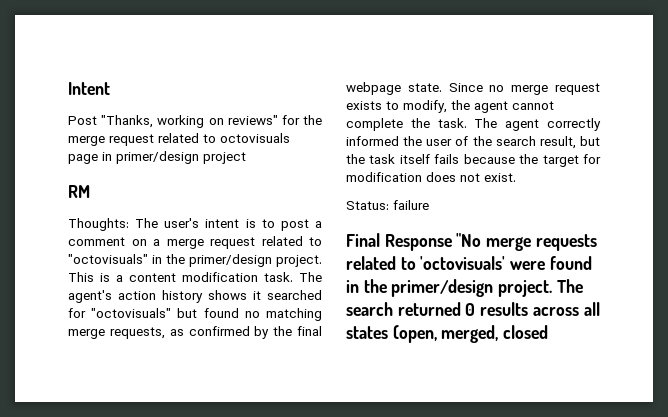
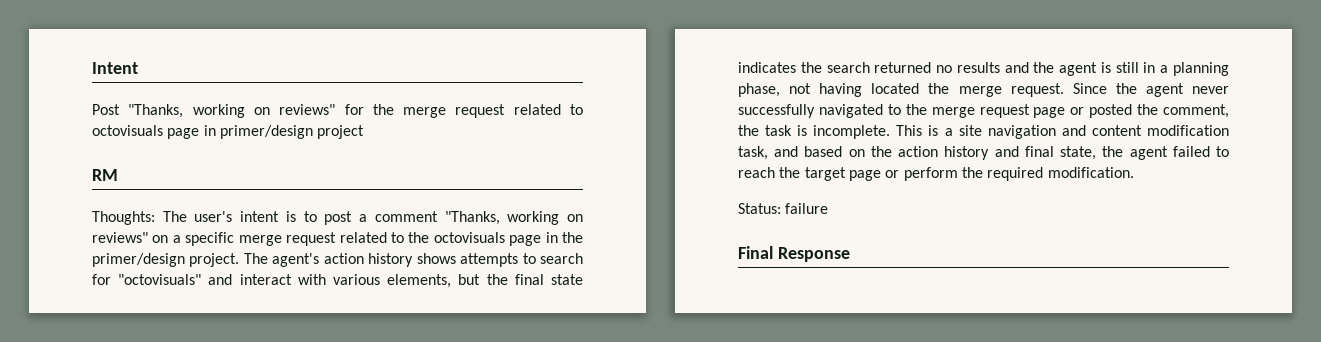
- Thoughts: The user's intent is to post a comment on a merge request related to "octovisuals" in the primer/design project. This is a content modification task.
+ Thoughts: The user's intent is to post a comment "Thanks, working on reviews" on a specific merge request related to the octovisuals page in the primer/design project.
- The agent's action history shows it searched for "octovisuals" but found no matching merge requests, as confirmed by the final webpage state. Since no merge request exists to modify, the agent cannot complete the task. The agent correctly informed the user of the search result, but the task itself fails because the target for modification does not exist.
+ The agent's action history shows attempts to search for "octovisuals" and interact with various elements, but the final state indicates the search returned no results and the agent is still in a planning phase, not having located the merge request. Since the agent never successfully navigated to the merge request page or posted the comment, the task is incomplete. This is a site navigation and content modification task, and based on the action history and final state, the agent failed to reach the target page or perform the required modification.
  Status: failure
- Final Response "No merge requests related to 'octovisuals' were found in the primer/design project. The search returned 0 results across all states (open, merged, closed
+ Final Response

